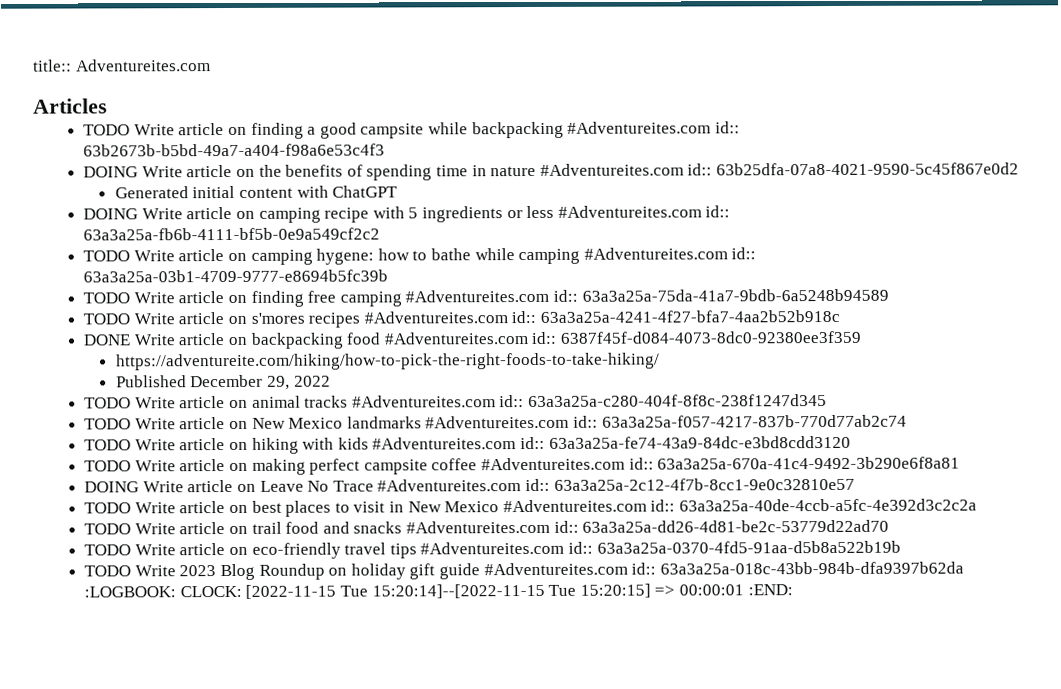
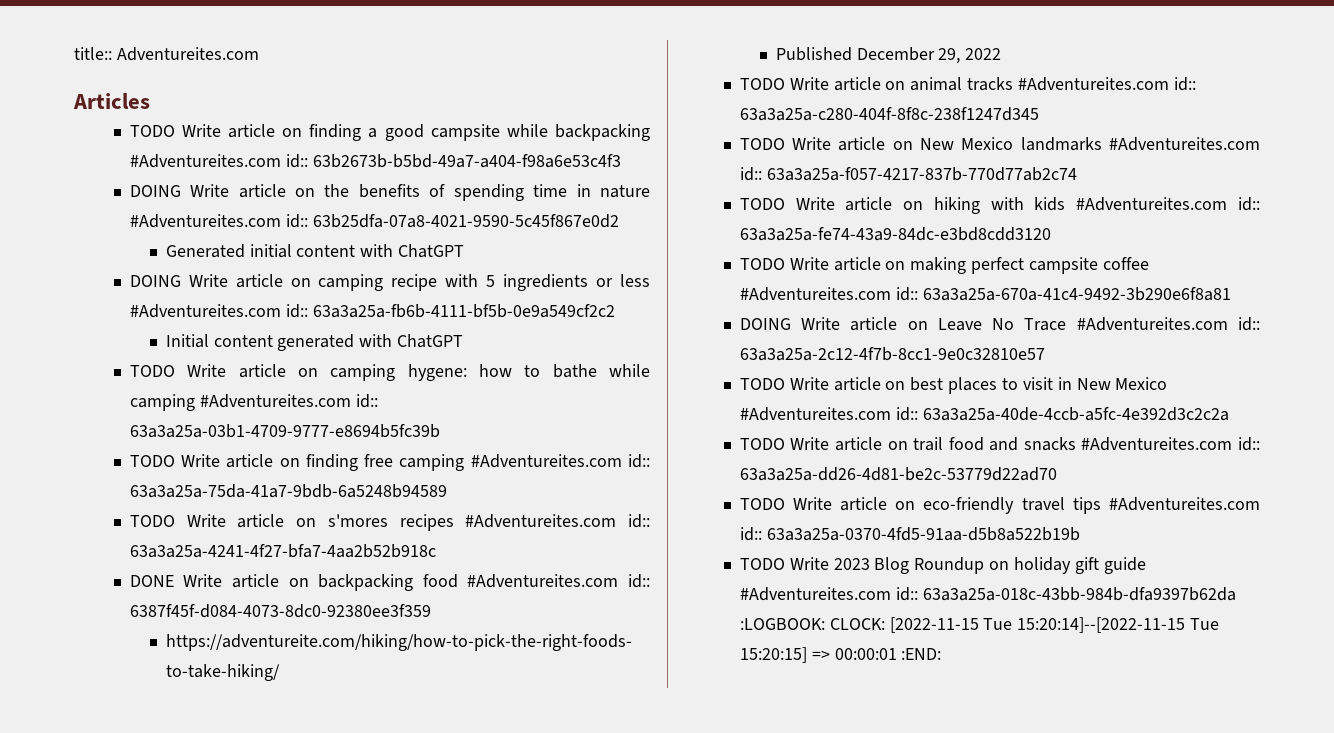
+ Initial content generated with ChatGPT

